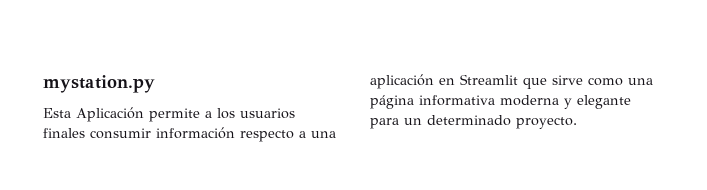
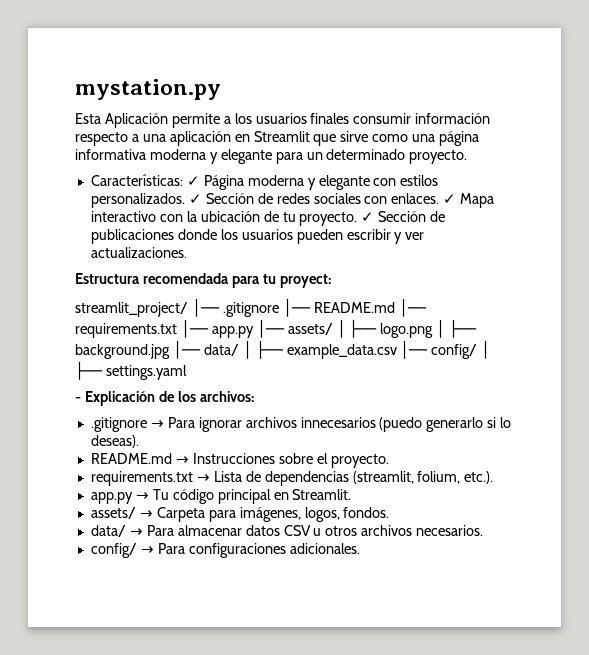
+ Características: ✓ Página moderna y elegante con estilos personalizados. ✓ Sección de redes sociales con enlaces. ✓ Mapa interactivo con la ubicación de tu proyecto. ✓ Sección de publicaciones donde los usuarios pueden escribir y ver actualizaciones.
+ Estructura recomendada para tu proyect:
+ streamlit_project/ │── .gitignore │── README.md │── requirements.txt │── app.py │── assets/ │ ├── logo.png │ ├── background.jpg │── data/ │ ├── example_data.csv │── config/ │ ├── settings.yaml
+ - Explicación de los archivos:
+ .gitignore → Para ignorar archivos innecesarios (puedo generarlo si lo deseas).
+ README.md → Instrucciones sobre el proyecto.
+ requirements.txt → Lista de dependencias (streamlit, folium, etc.).
+ app.py → Tu código principal en Streamlit.
+ assets/ → Carpeta para imágenes, logos, fondos.
+ data/ → Para almacenar datos CSV u otros archivos necesarios.
+ config/ → Para configuraciones adicionales.

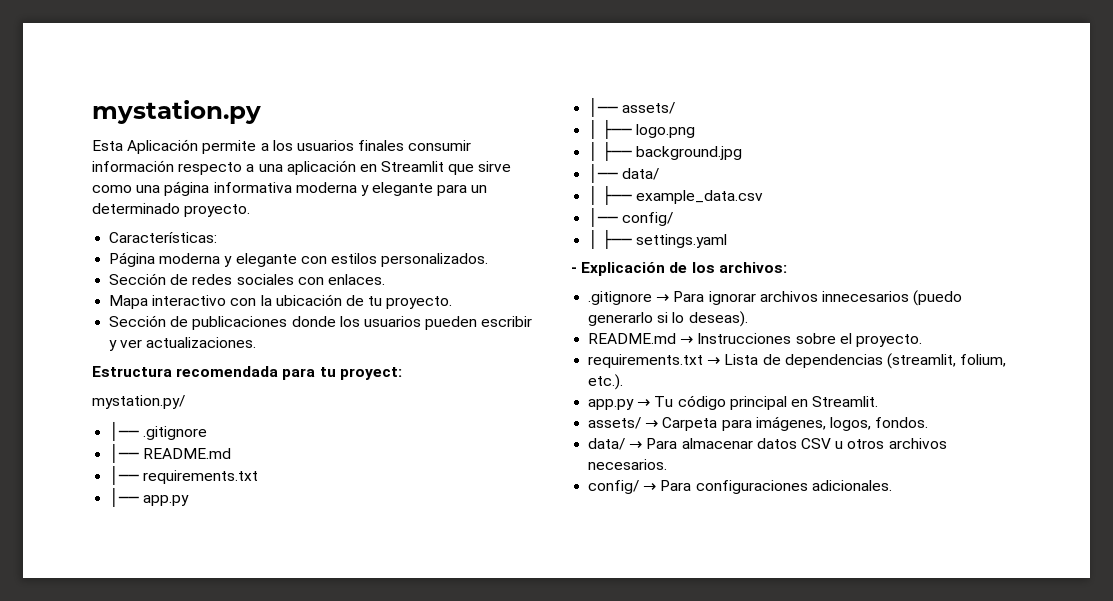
- Características: ✓ Página moderna y elegante con estilos personalizados. ✓ Sección de redes sociales con enlaces. ✓ Mapa interactivo con la ubicación de tu proyecto. ✓ Sección de publicaciones donde los usuarios pueden escribir y ver actualizaciones.
+ Características:
+ Página moderna y elegante con estilos personalizados.
+ Sección de redes sociales con enlaces.
+ Mapa interactivo con la ubicación de tu proyecto.
+ Sección de publicaciones donde los usuarios pueden escribir y ver actualizaciones.
- streamlit_project/ │── .gitignore │── README.md │── requirements.txt │── app.py │── assets/ │ ├── logo.png │ ├── background.jpg │── data/ │ ├── example_data.csv │── config/ │ ├── settings.yaml
+ mystation.py/
+ │── .gitignore
+ │── README.md
+ │── requirements.txt
+ │── app.py
+ │── assets/
+ │ ├── logo.png
+ │ ├── background.jpg
+ │── data/
+ │ ├── example_data.csv
+ │── config/
+ │ ├── settings.yaml

